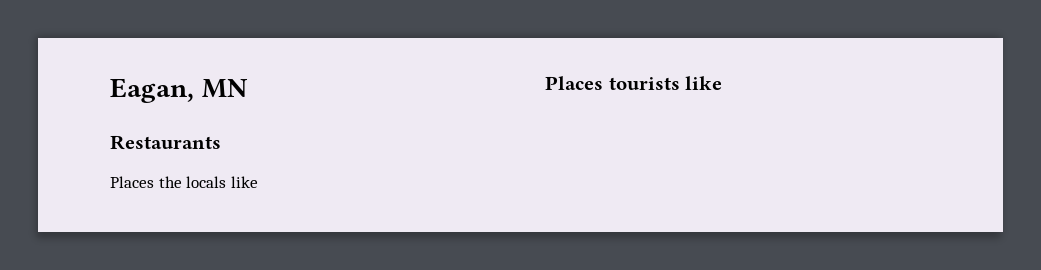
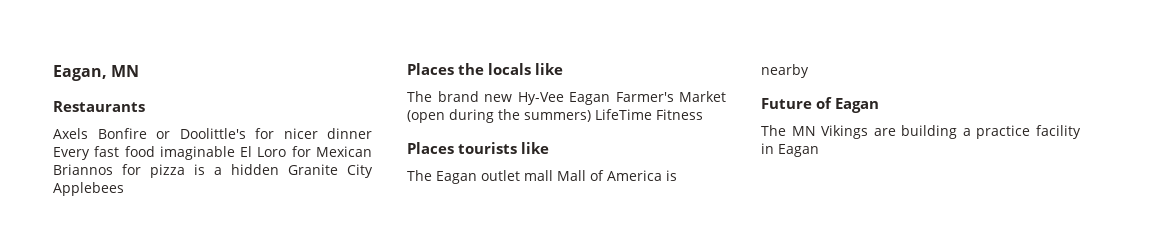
+ Axels Bonfire or Doolittle's for nicer dinner Every fast food imaginable El Loro for Mexican Briannos for pizza is a hidden Granite City Applebees
  Places the locals like
+ The brand new Hy-Vee Eagan Farmer's Market (open during the summers) LifeTime Fitness
  Places tourists like
+ The Eagan outlet mall Mall of America is nearby
+ Future of Eagan
+ The MN Vikings are building a practice facility in Eagan

